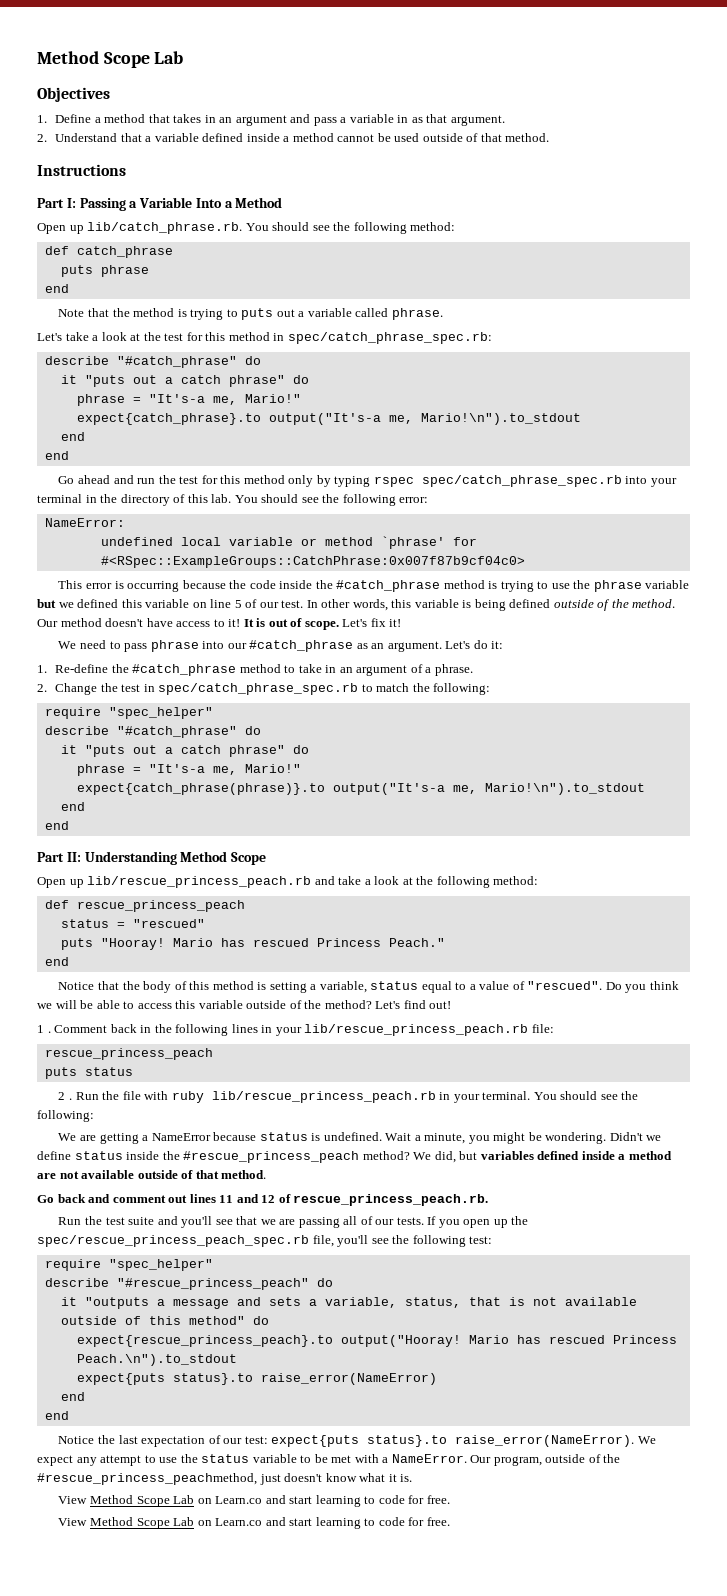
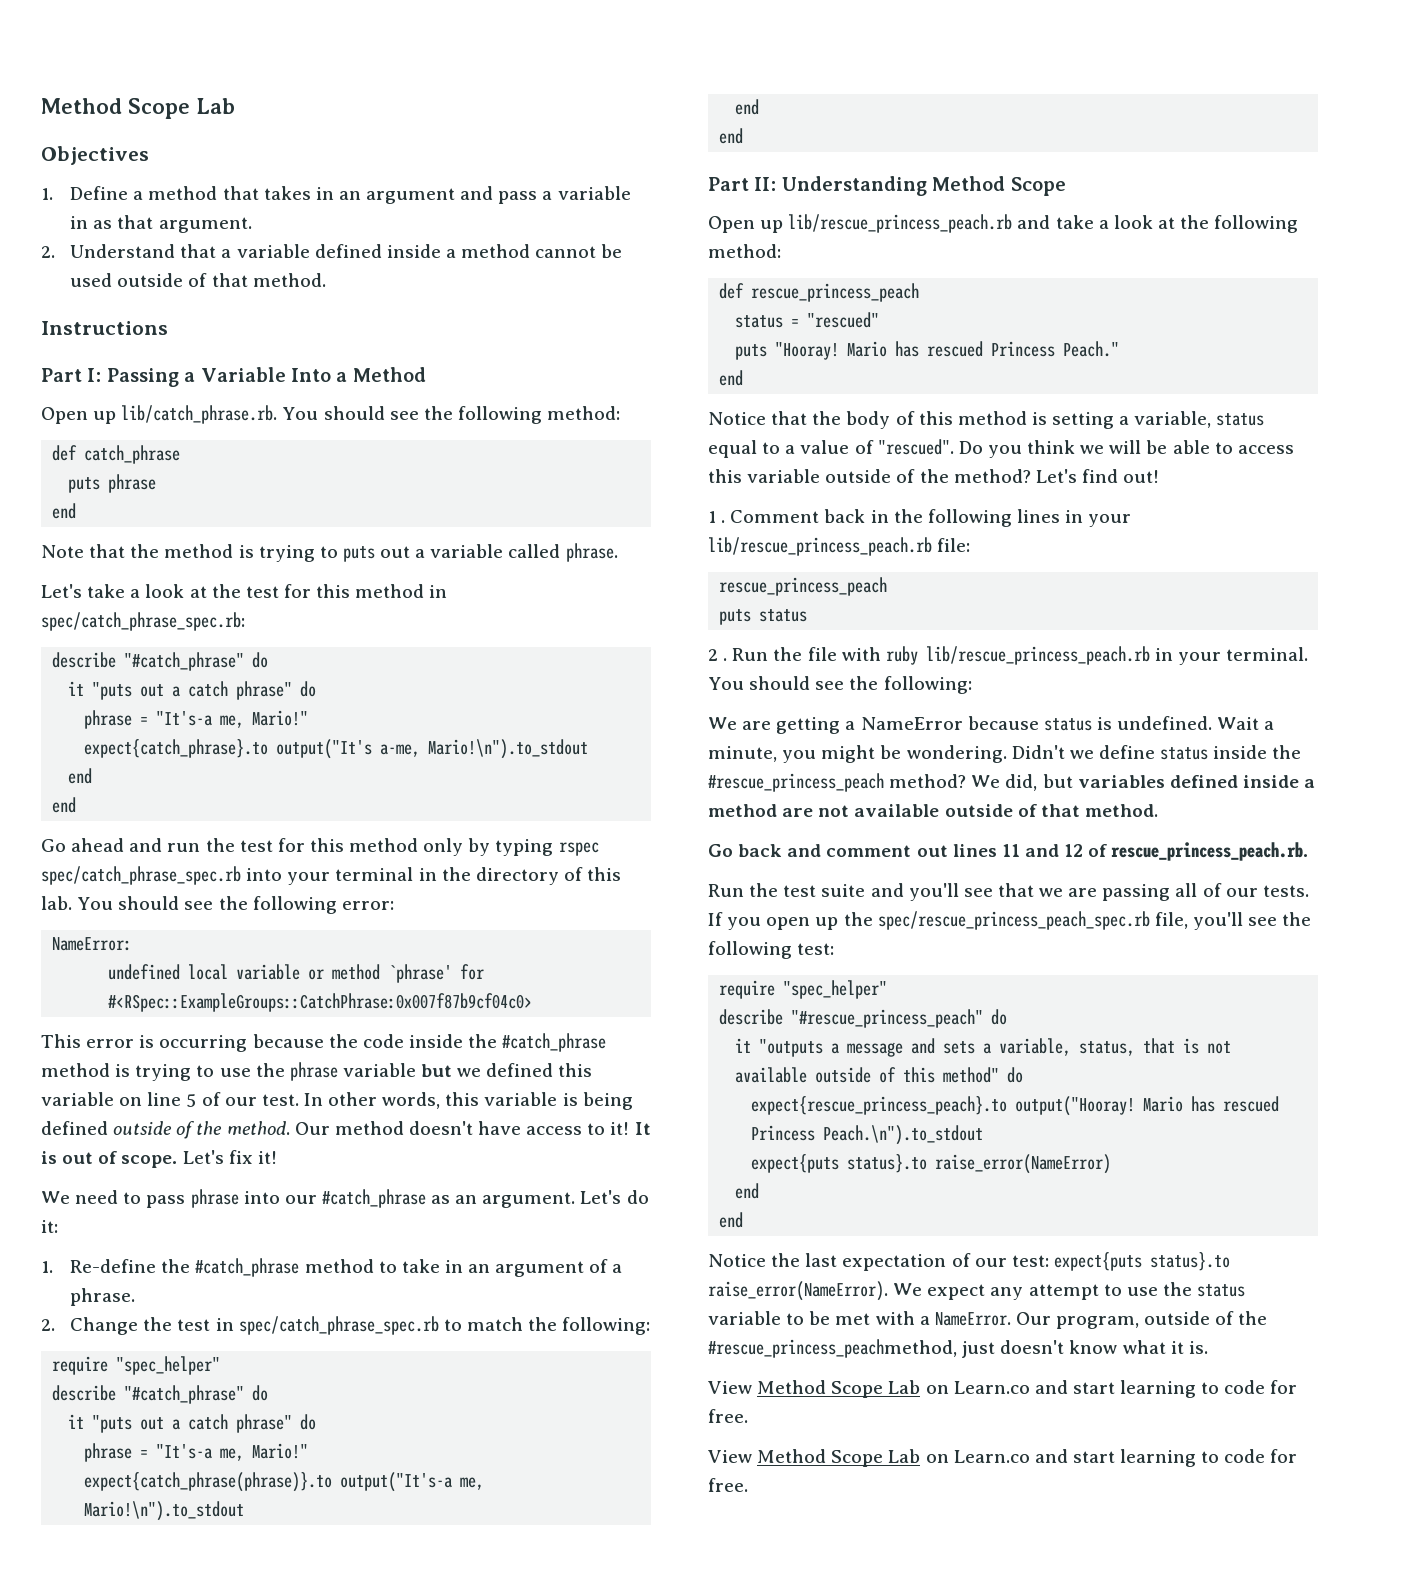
- expect{catch_phrase}.to output("It's-a me, Mario!\n").to_stdout
+ expect{catch_phrase}.to output("It's a-me, Mario!\n").to_stdout

